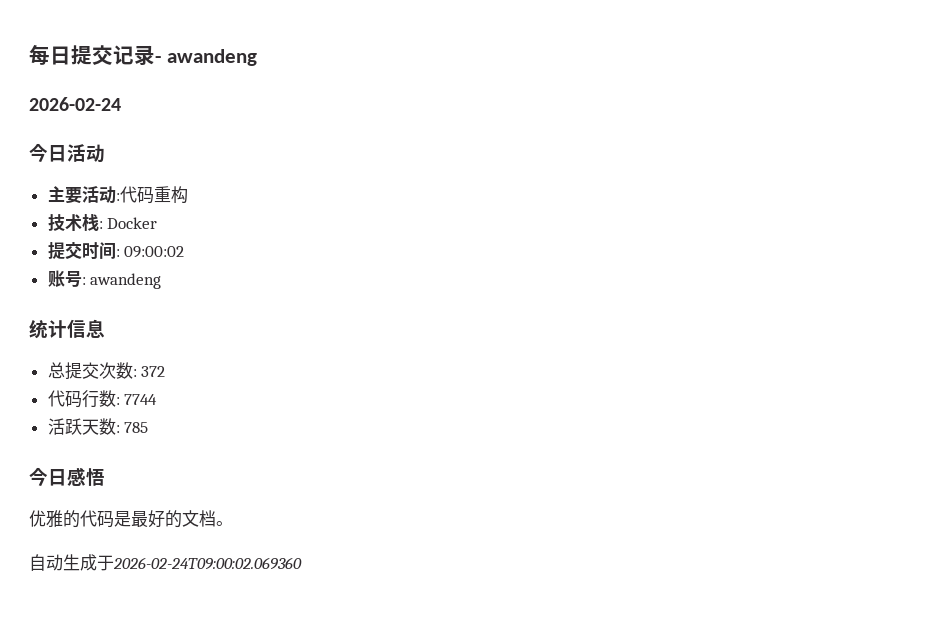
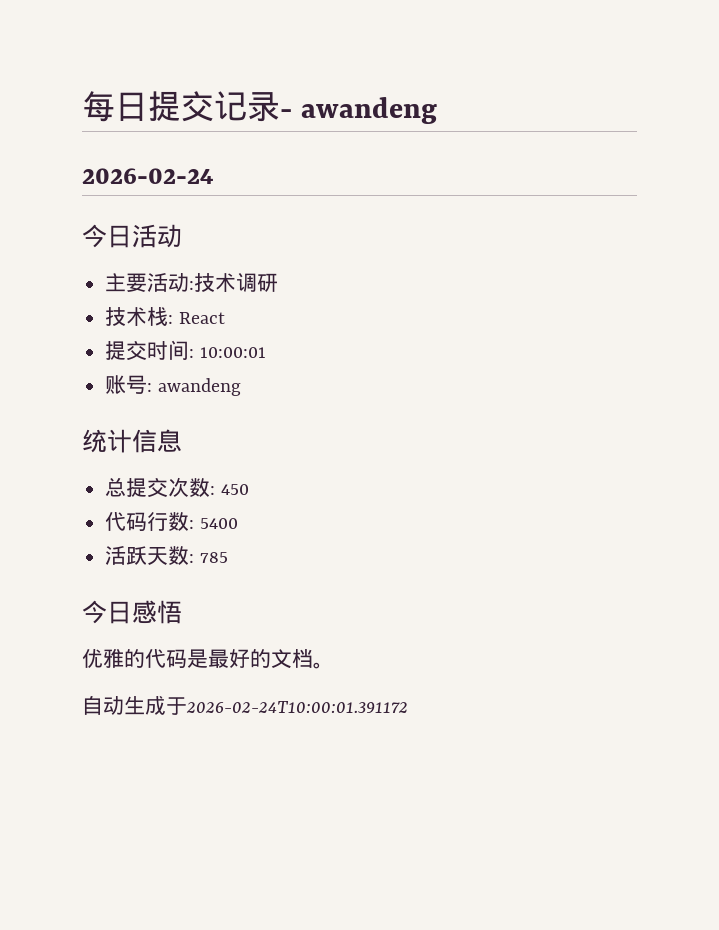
- 主要活动:代码重构
+ 主要活动:技术调研
- 技术栈: Docker
+ 技术栈: React
- 提交时间: 09:00:02
+ 提交时间: 10:00:01
- 总提交次数: 372
+ 总提交次数: 450
- 代码行数: 7744
+ 代码行数: 5400
- 自动生成于2026-02-24T09:00:02.069360
+ 自动生成于2026-02-24T10:00:01.391172

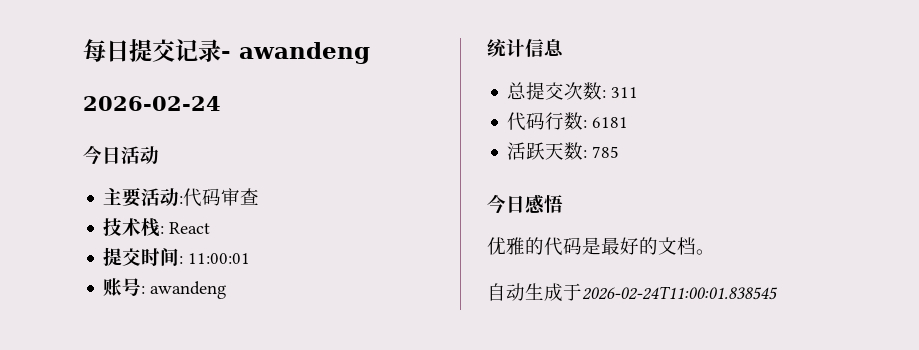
- 主要活动:技术调研
+ 主要活动:代码审查
- 提交时间: 10:00:01
+ 提交时间: 11:00:01
- 总提交次数: 450
+ 总提交次数: 311
- 代码行数: 5400
+ 代码行数: 6181
- 自动生成于2026-02-24T10:00:01.391172
+ 自动生成于2026-02-24T11:00:01.838545

